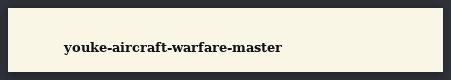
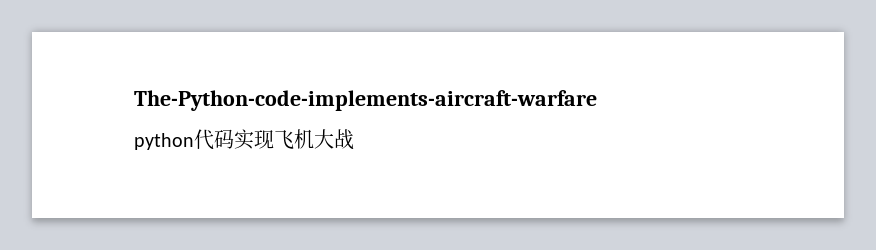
- youke-aircraft-warfare-master
+ The-Python-code-implements-aircraft-warfare
+ python代码实现飞机大战

